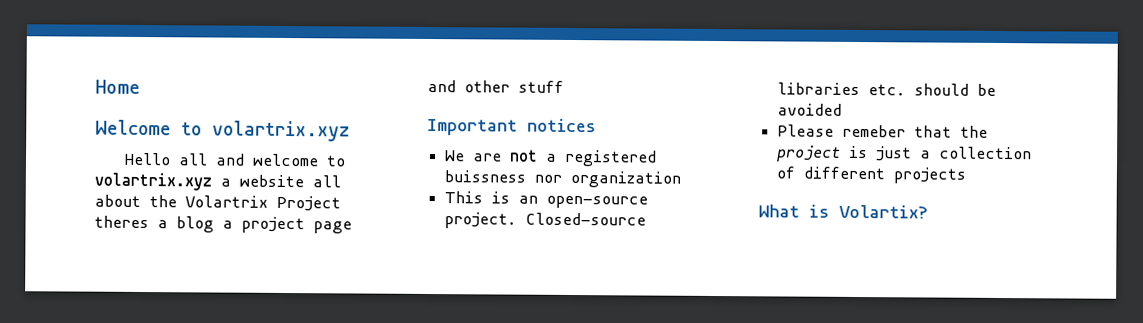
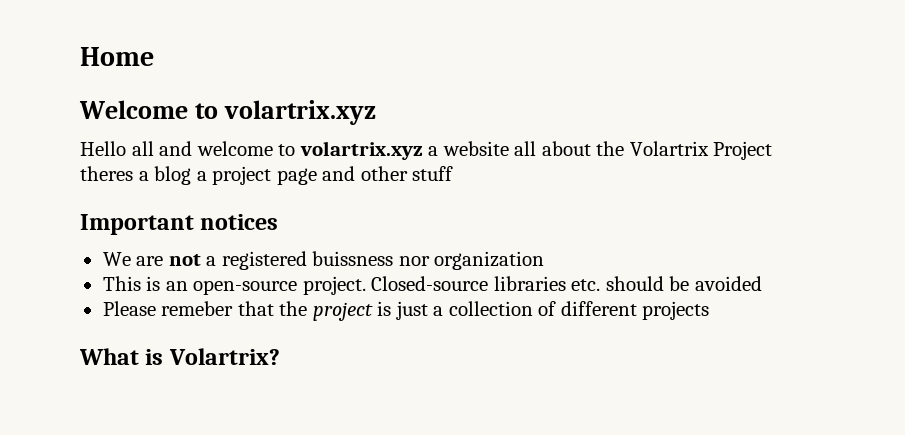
- What is Volartix?
+ What is Volartrix?

